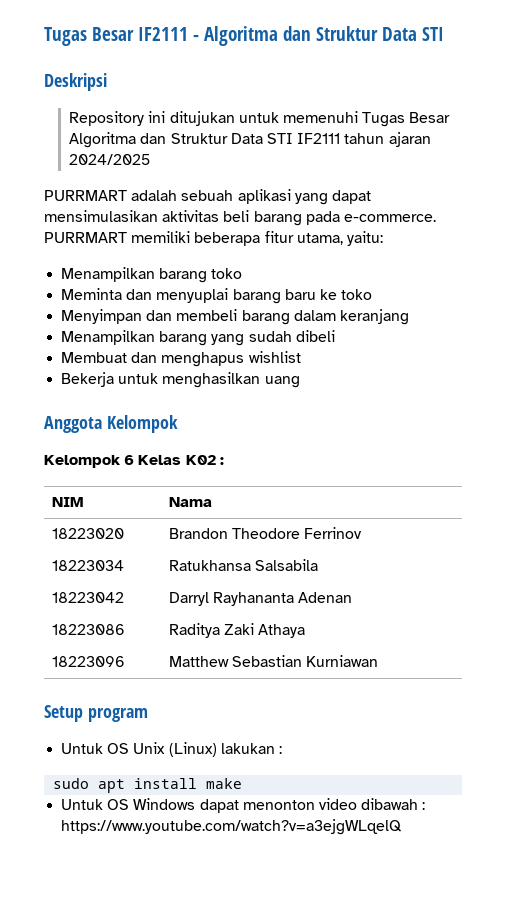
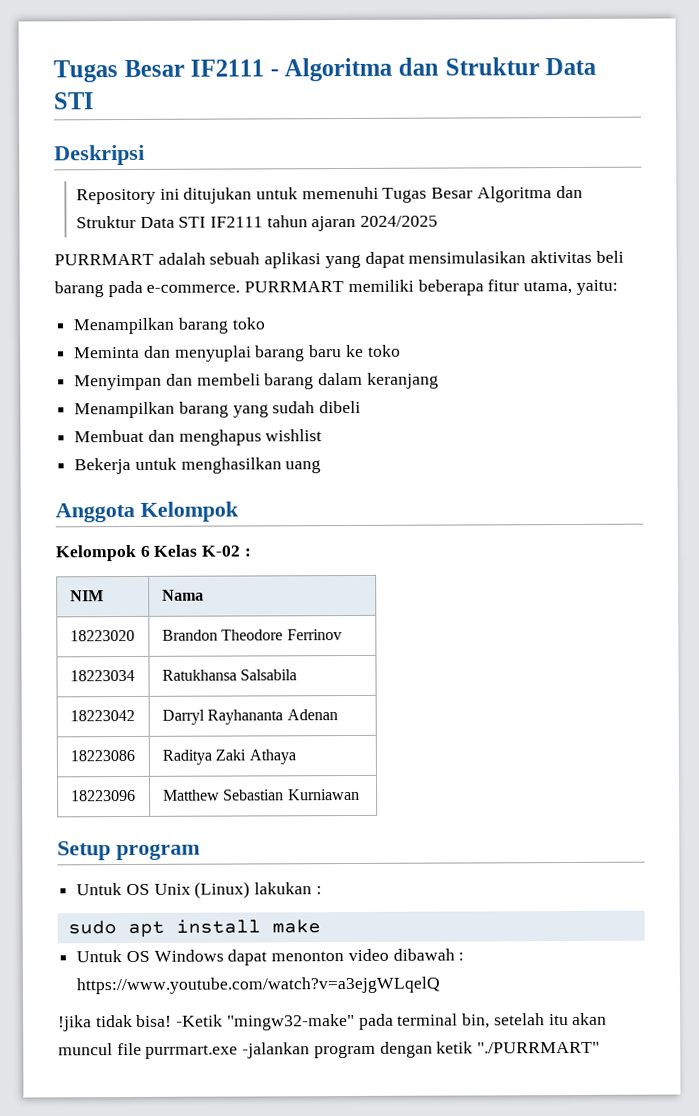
- Kelompok 6 Kelas K02 :
+ Kelompok 6 Kelas K-02 :
+ !jika tidak bisa! -Ketik "mingw32-make" pada terminal bin, setelah itu akan muncul file purrmart.exe -jalankan program dengan ketik "./PURRMART"

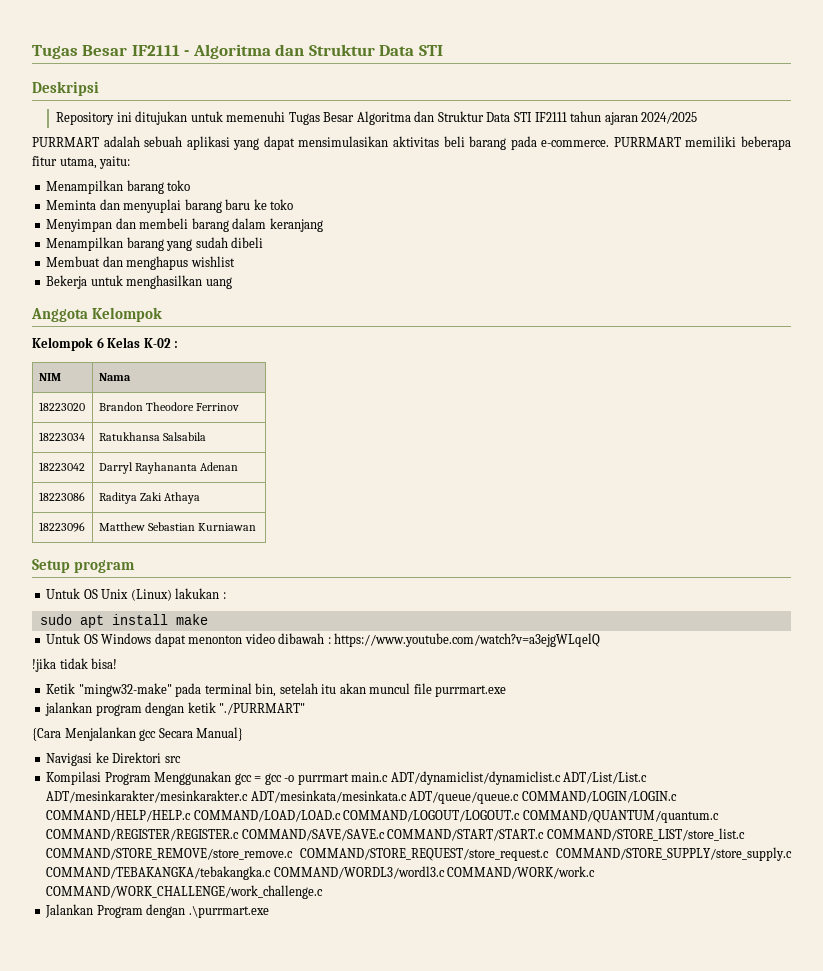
- !jika tidak bisa! -Ketik "mingw32-make" pada terminal bin, setelah itu akan muncul file purrmart.exe -jalankan program dengan ketik "./PURRMART"
+ !jika tidak bisa!
+ Ketik "mingw32-make" pada terminal bin, setelah itu akan muncul file purrmart.exe
+ jalankan program dengan ketik "./PURRMART"
+ {Cara Menjalankan gcc Secara Manual}
+ Navigasi ke Direktori src
+ Kompilasi Program Menggunakan gcc = gcc -o purrmart main.c ADT/dynamiclist/dynamiclist.c ADT/List/List.c ADT/mesinkarakter/mesinkarakter.c ADT/mesinkata/mesinkata.c ADT/queue/queue.c COMMAND/LOGIN/LOGIN.c COMMAND/HELP/HELP.c COMMAND/LOAD/LOAD.c COMMAND/LOGOUT/LOGOUT.c COMMAND/QUANTUM/quantum.c COMMAND/REGISTER/REGISTER.c COMMAND/SAVE/SAVE.c COMMAND/START/START.c COMMAND/STORE_LIST/store_list.c COMMAND/STORE_REMOVE/store_remove.c COMMAND/STORE_REQUEST/store_request.c COMMAND/STORE_SUPPLY/store_supply.c COMMAND/TEBAKANGKA/tebakangka.c COMMAND/WORDL3/wordl3.c COMMAND/WORK/work.c COMMAND/WORK_CHALLENGE/work_challenge.c
+ Jalankan Program dengan .\purrmart.exe

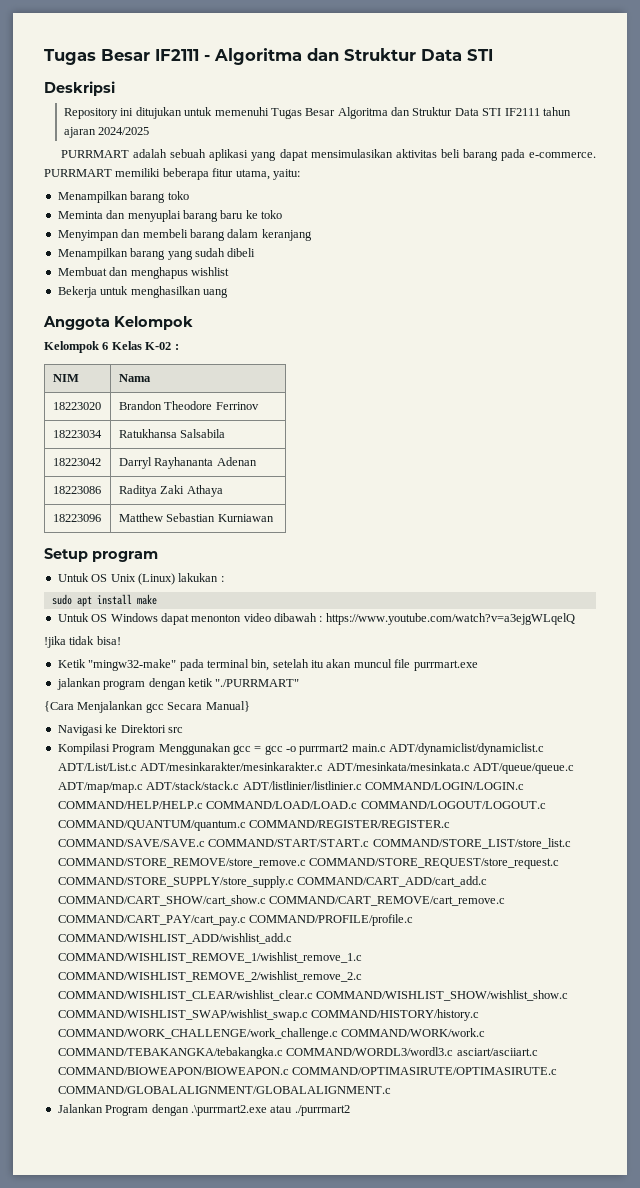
- Kompilasi Program Menggunakan gcc = gcc -o purrmart main.c ADT/dynamiclist/dynamiclist.c ADT/List/List.c ADT/mesinkarakter/mesinkarakter.c ADT/mesinkata/mesinkata.c ADT/queue/queue.c COMMAND/LOGIN/LOGIN.c COMMAND/HELP/HELP.c COMMAND/LOAD/LOAD.c COMMAND/LOGOUT/LOGOUT.c COMMAND/QUANTUM/quantum.c COMMAND/REGISTER/REGISTER.c COMMAND/SAVE/SAVE.c COMMAND/START/START.c COMMAND/STORE_LIST/store_list.c COMMAND/STORE_REMOVE/store_remove.c COMMAND/STORE_REQUEST/store_request.c COMMAND/STORE_SUPPLY/store_supply.c COMMAND/TEBAKANGKA/tebakangka.c COMMAND/WORDL3/wordl3.c COMMAND/WORK/work.c COMMAND/WORK_CHALLENGE/work_challenge.c
+ Kompilasi Program Menggunakan gcc = gcc -o purrmart2 main.c ADT/dynamiclist/dynamiclist.c ADT/List/List.c ADT/mesinkarakter/mesinkarakter.c ADT/mesinkata/mesinkata.c ADT/queue/queue.c ADT/map/map.c ADT/stack/stack.c ADT/listlinier/listlinier.c COMMAND/LOGIN/LOGIN.c COMMAND/HELP/HELP.c COMMAND/LOAD/LOAD.c COMMAND/LOGOUT/LOGOUT.c COMMAND/QUANTUM/quantum.c COMMAND/REGISTER/REGISTER.c COMMAND/SAVE/SAVE.c COMMAND/START/START.c COMMAND/STORE_LIST/store_list.c COMMAND/STORE_REMOVE/store_remove.c COMMAND/STORE_REQUEST/store_request.c COMMAND/STORE_SUPPLY/store_supply.c COMMAND/CART_ADD/cart_add.c COMMAND/CART_SHOW/cart_show.c COMMAND/CART_REMOVE/cart_remove.c COMMAND/CART_PAY/cart_pay.c COMMAND/PROFILE/profile.c COMMAND/WISHLIST_ADD/wishlist_add.c COMMAND/WISHLIST_REMOVE_1/wishlist_remove_1.c COMMAND/WISHLIST_REMOVE_2/wishlist_remove_2.c COMMAND/WISHLIST_CLEAR/wishlist_clear.c COMMAND/WISHLIST_SHOW/wishlist_show.c COMMAND/WISHLIST_SWAP/wishlist_swap.c COMMAND/HISTORY/history.c COMMAND/WORK_CHALLENGE/work_challenge.c COMMAND/WORK/work.c COMMAND/TEBAKANGKA/tebakangka.c COMMAND/WORDL3/wordl3.c asciart/asciiart.c COMMAND/BIOWEAPON/BIOWEAPON.c COMMAND/OPTIMASIRUTE/OPTIMASIRUTE.c COMMAND/GLOBALALIGNMENT/GLOBALALIGNMENT.c
- Jalankan Program dengan .\purrmart.exe
+ Jalankan Program dengan .\purrmart2.exe atau ./purrmart2

